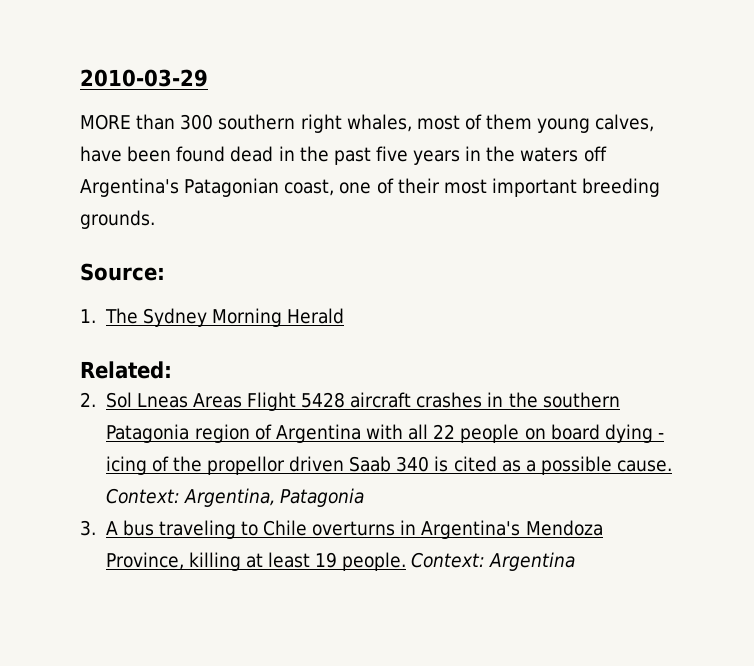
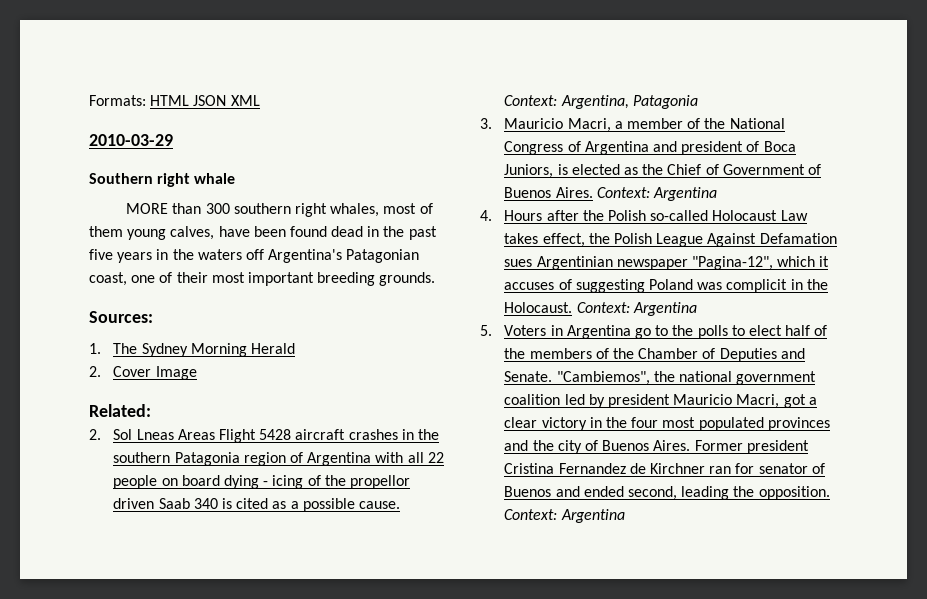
+ Formats: HTML JSON XML
  2010-03-29
+ Southern right whale
- Source:
+ Sources:
+ 2. Cover Image
- 3. A bus traveling to Chile overturns in Argentina's Mendoza Province, killing at least 19 people.
+ 3. Mauricio Macri, a member of the National Congress of Argentina and president of Boca Juniors, is elected as the Chief of Government of Buenos Aires. Context: Argentina
+ 4. Hours after the Polish so-called Holocaust Law takes effect, the Polish League Against Defamation sues Argentinian newspaper "Pagina-12", which it accuses of suggesting Poland was complicit in the Holocaust. Context: Argentina
+ 5. Voters in Argentina go to the polls to elect half of the members of the Chamber of Deputies and Senate. "Cambiemos", the national government coalition led by president Mauricio Macri, got a clear victory in the four most populated provinces and the city of Buenos Aires. Former president Cristina Fernandez de Kirchner ran for senator of Buenos and ended second, leading the opposition.

